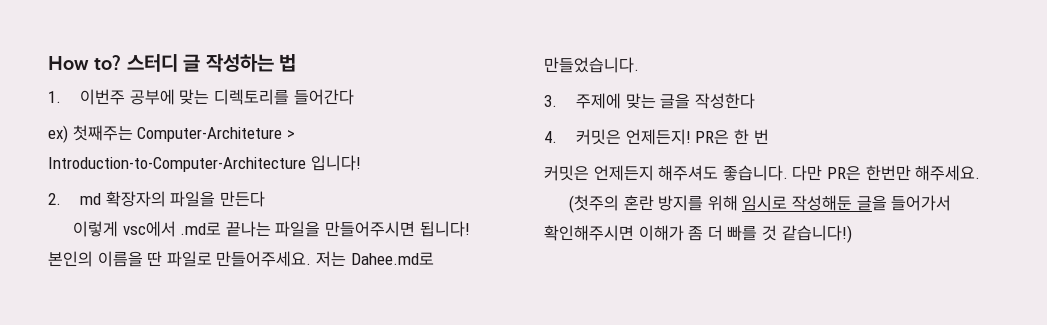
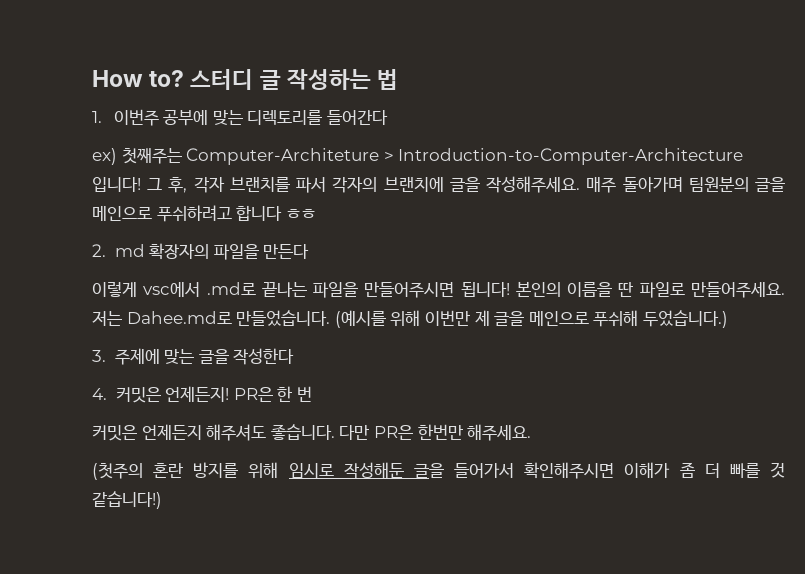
+ 그 후, 각자 브랜치를 파서 각자의 브랜치에 글을 작성해주세요. 매주 돌아가며 팀원분의 글을 메인으로 푸쉬하려고 합니다 ㅎㅎ
+ (예시를 위해 이번만 제 글을 메인으로 푸쉬해 두었습니다.)

